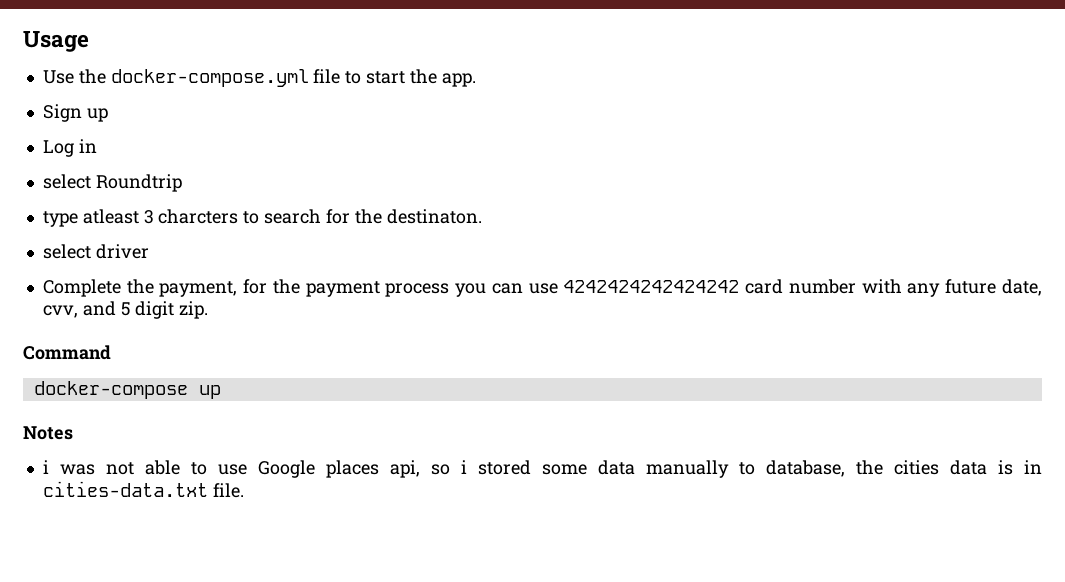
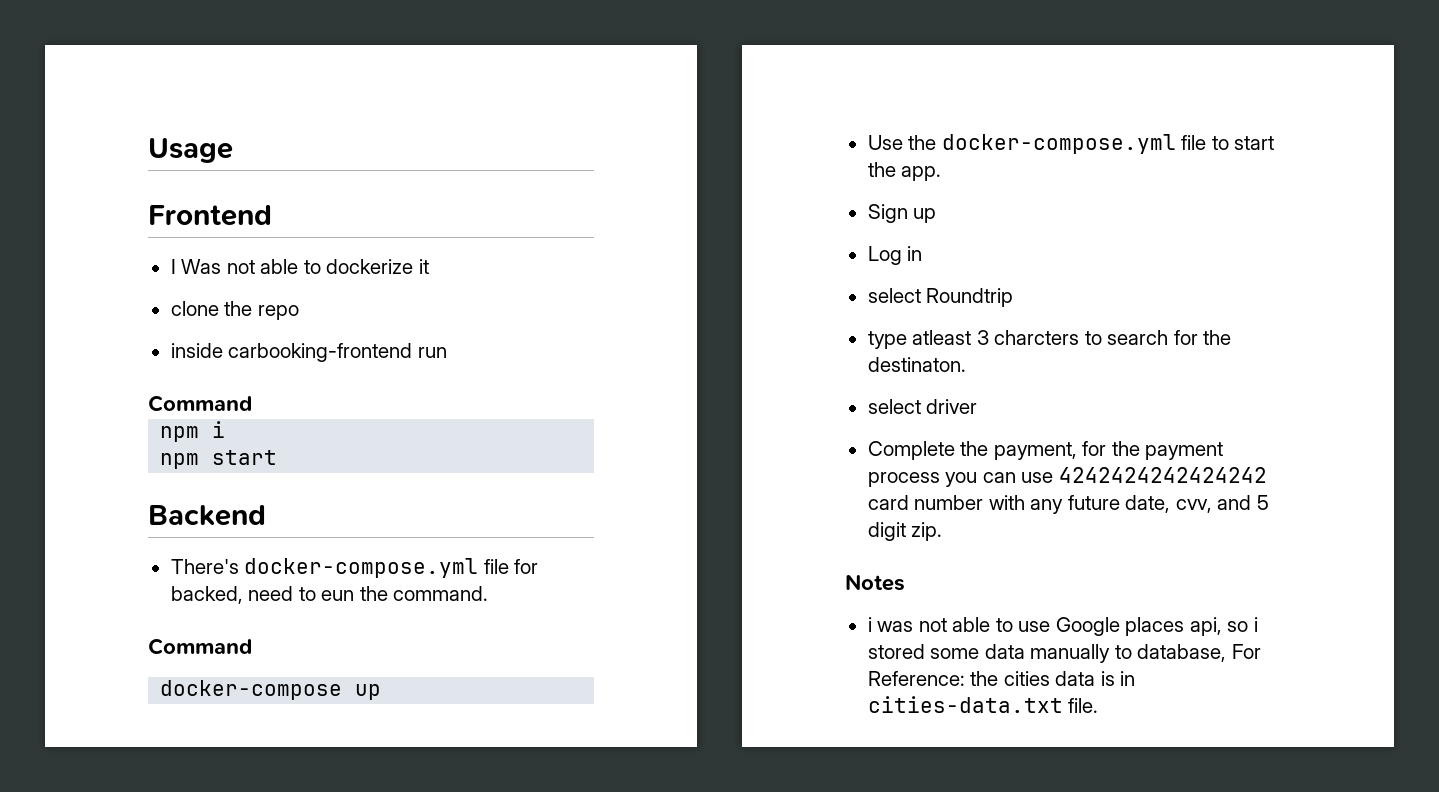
+ Frontend
+ I Was not able to dockerize it
+ clone the repo
+ inside carbooking-frontend run
+ Command
+ npm i
+ npm start
+ Backend
+ There's docker-compose.yml file for backed, need to eun the command.
+ Command
+ docker-compose up
- Command
- docker-compose up
- i was not able to use Google places api, so i stored some data manually to database, the cities data is in cities-data.txt file.
+ i was not able to use Google places api, so i stored some data manually to database, For Reference: the cities data is in cities-data.txt file.

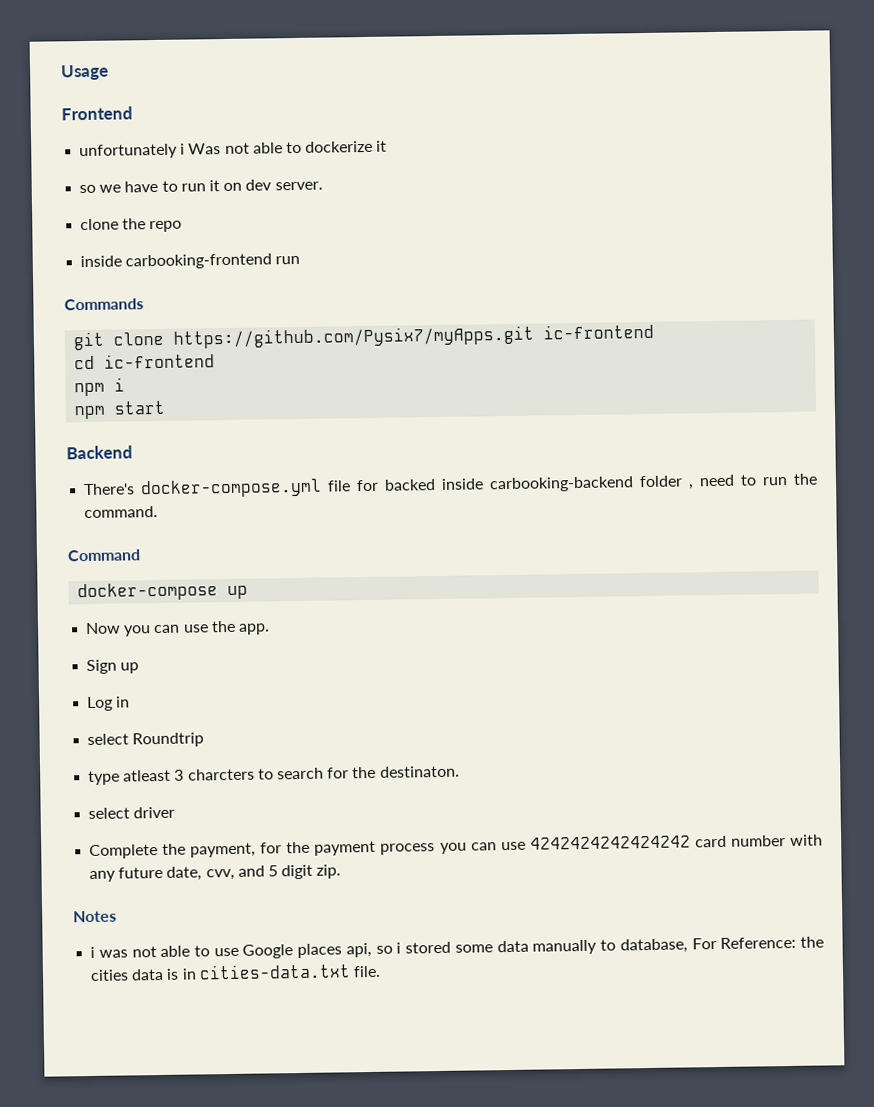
- I Was not able to dockerize it
+ unfortunately i Was not able to dockerize it
+ so we have to run it on dev server.
  inside carbooking-frontend run
- Command
+ Commands
+ git clone https://github.com/Pysix7/myApps.git ic-frontend
+ cd ic-frontend
- There's docker-compose.yml file for backed, need to eun the command.
+ There's docker-compose.yml file for backed inside carbooking-backend folder , need to run the command.
- Use the docker-compose.yml file to start the app.
+ Now you can use the app.

